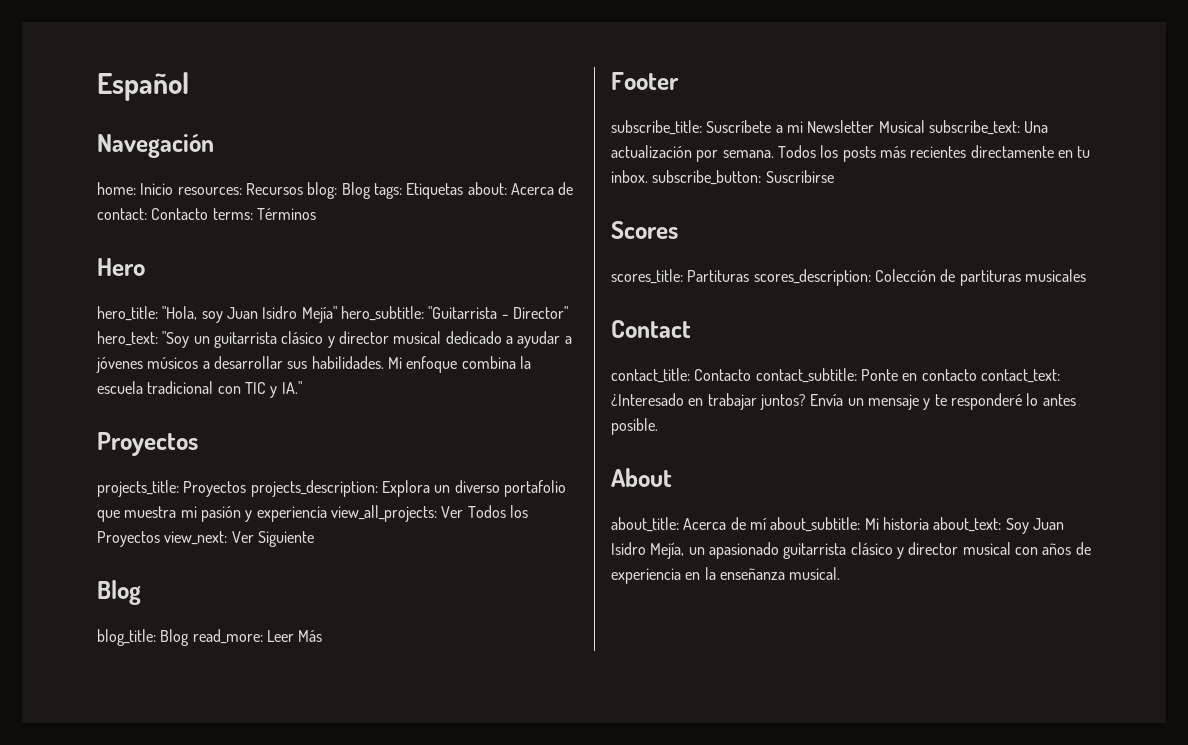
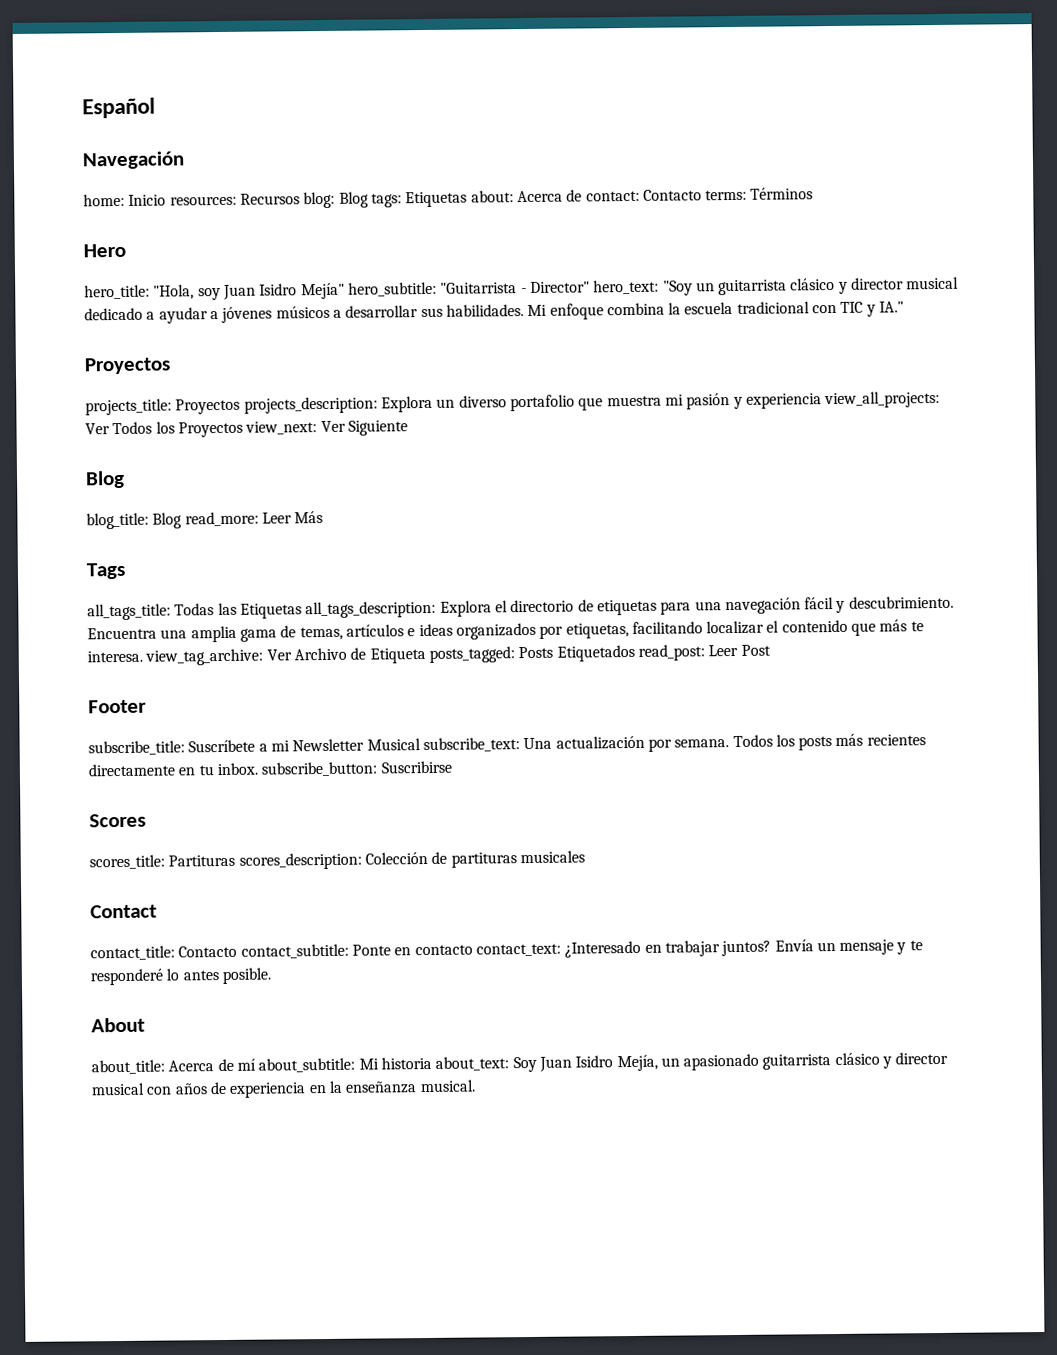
+ Tags
+ all_tags_title: Todas las Etiquetas all_tags_description: Explora el directorio de etiquetas para una navegación fácil y descubrimiento. Encuentra una amplia gama de temas, artículos e ideas organizados por etiquetas, facilitando localizar el contenido que más te interesa. view_tag_archive: Ver Archivo de Etiqueta posts_tagged: Posts Etiquetados read_post: Leer Post

